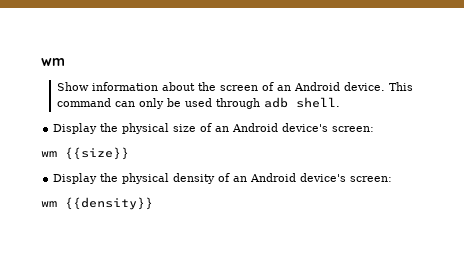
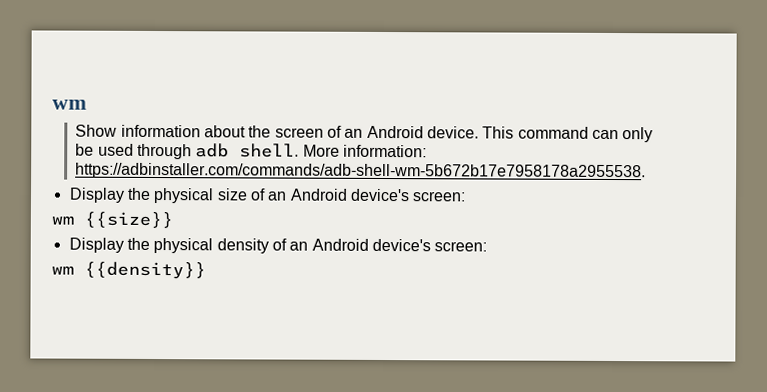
+ More information: https://adbinstaller.com/commands/adb-shell-wm-5b672b17e7958178a2955538.

